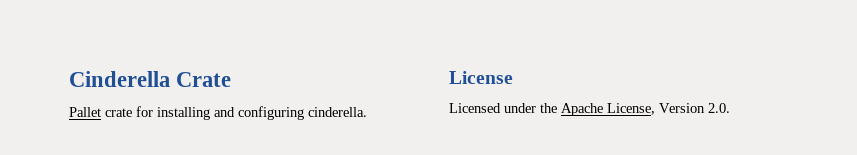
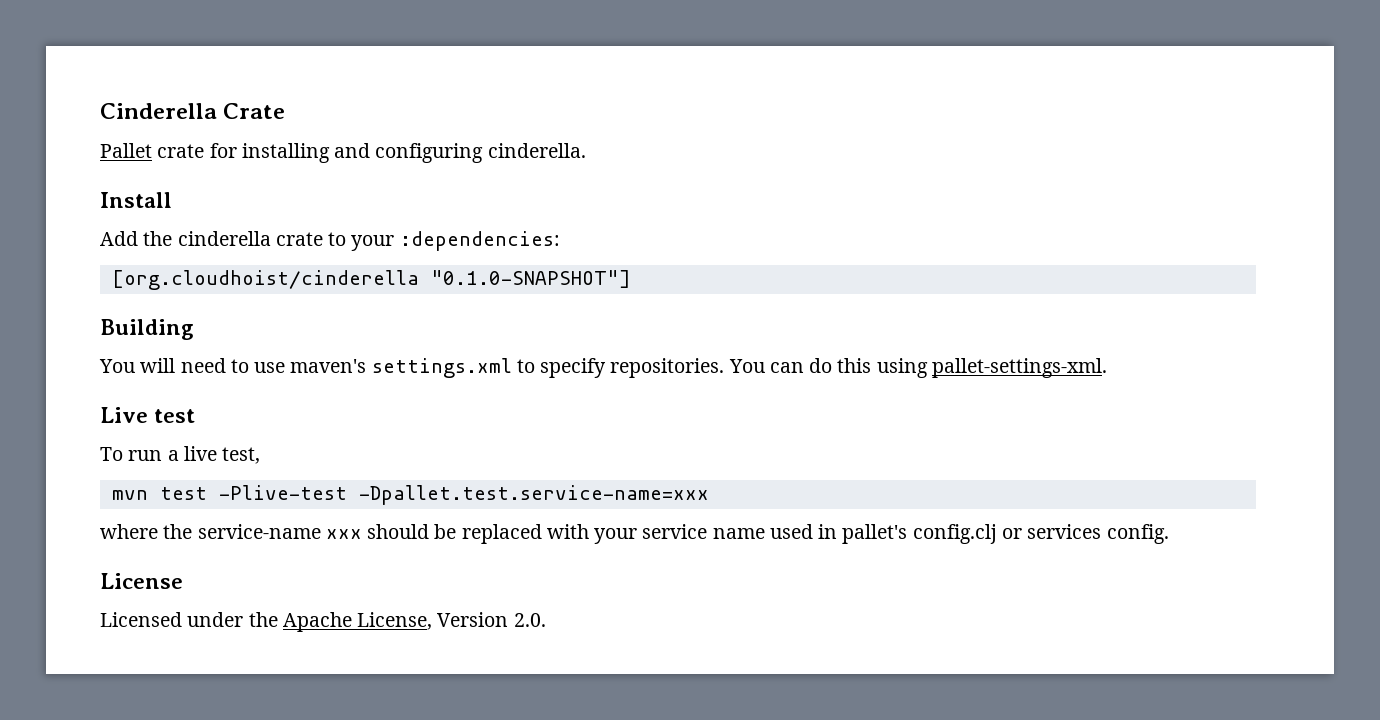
+ Install
+ Add the cinderella crate to your :dependencies:
+ [org.cloudhoist/cinderella "0.1.0-SNAPSHOT"]
+ Building
+ You will need to use maven's settings.xml to specify repositories. You can do this using pallet-settings-xml.
+ Live test
+ To run a live test,
+ mvn test -Plive-test -Dpallet.test.service-name=xxx
+ where the service-name xxx should be replaced with your service name used in pallet's config.clj or services config.

